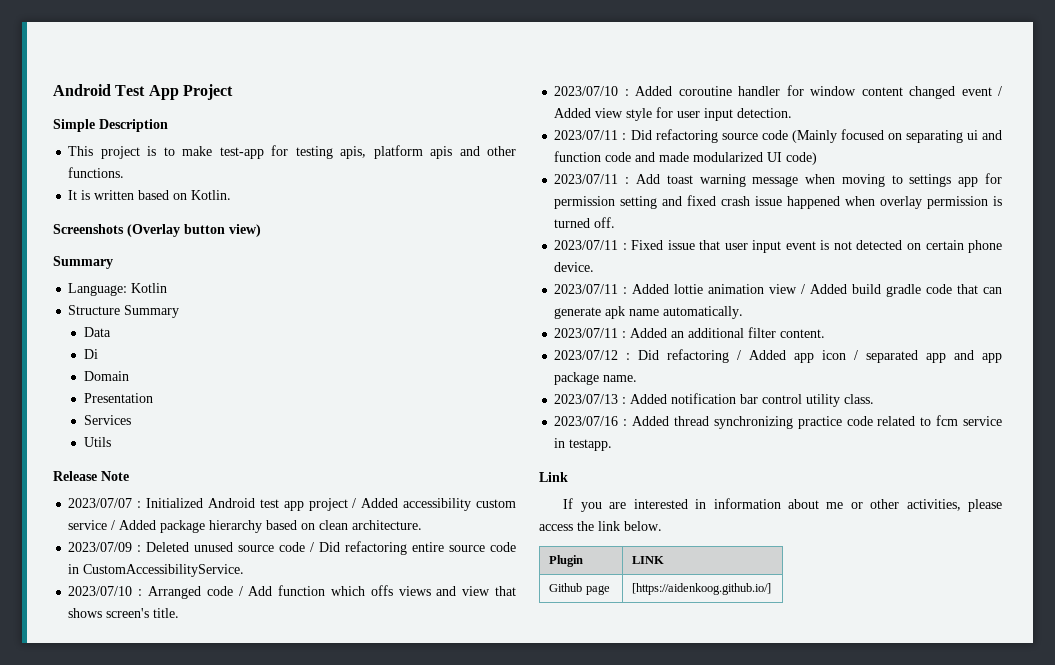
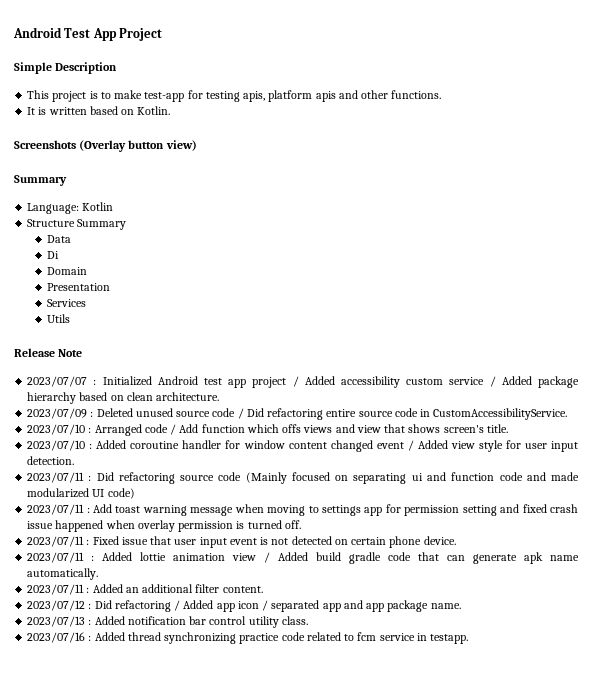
- Link
- If you are interested in information about me or other activities, please access the link below.
- Plugin | LINK
- Github page | [https://aidenkoog.github.io/]

